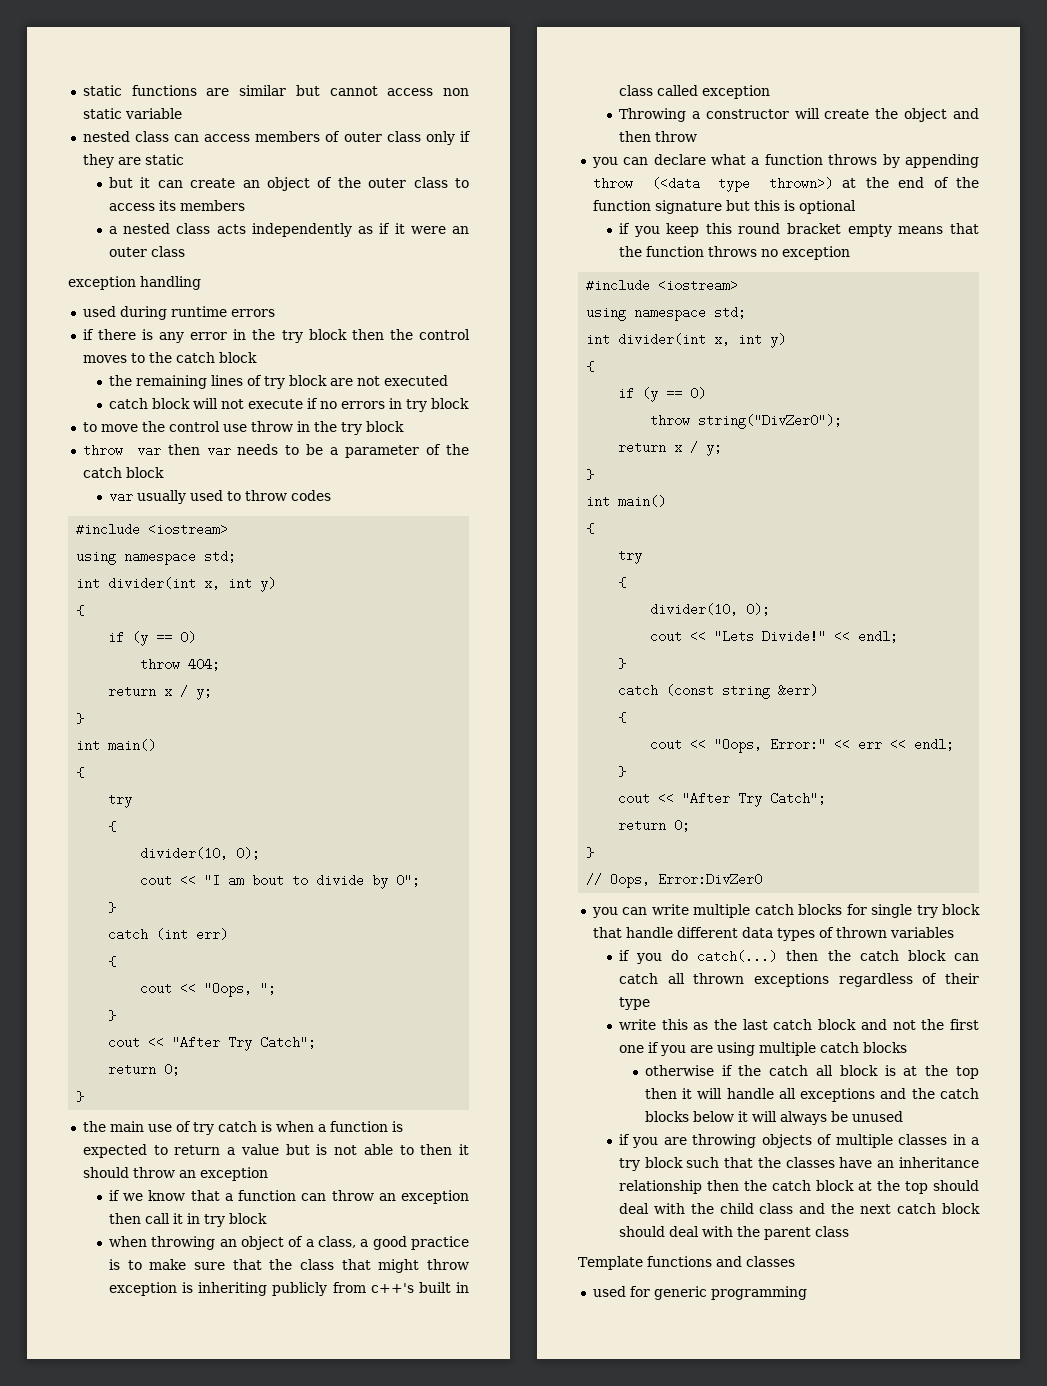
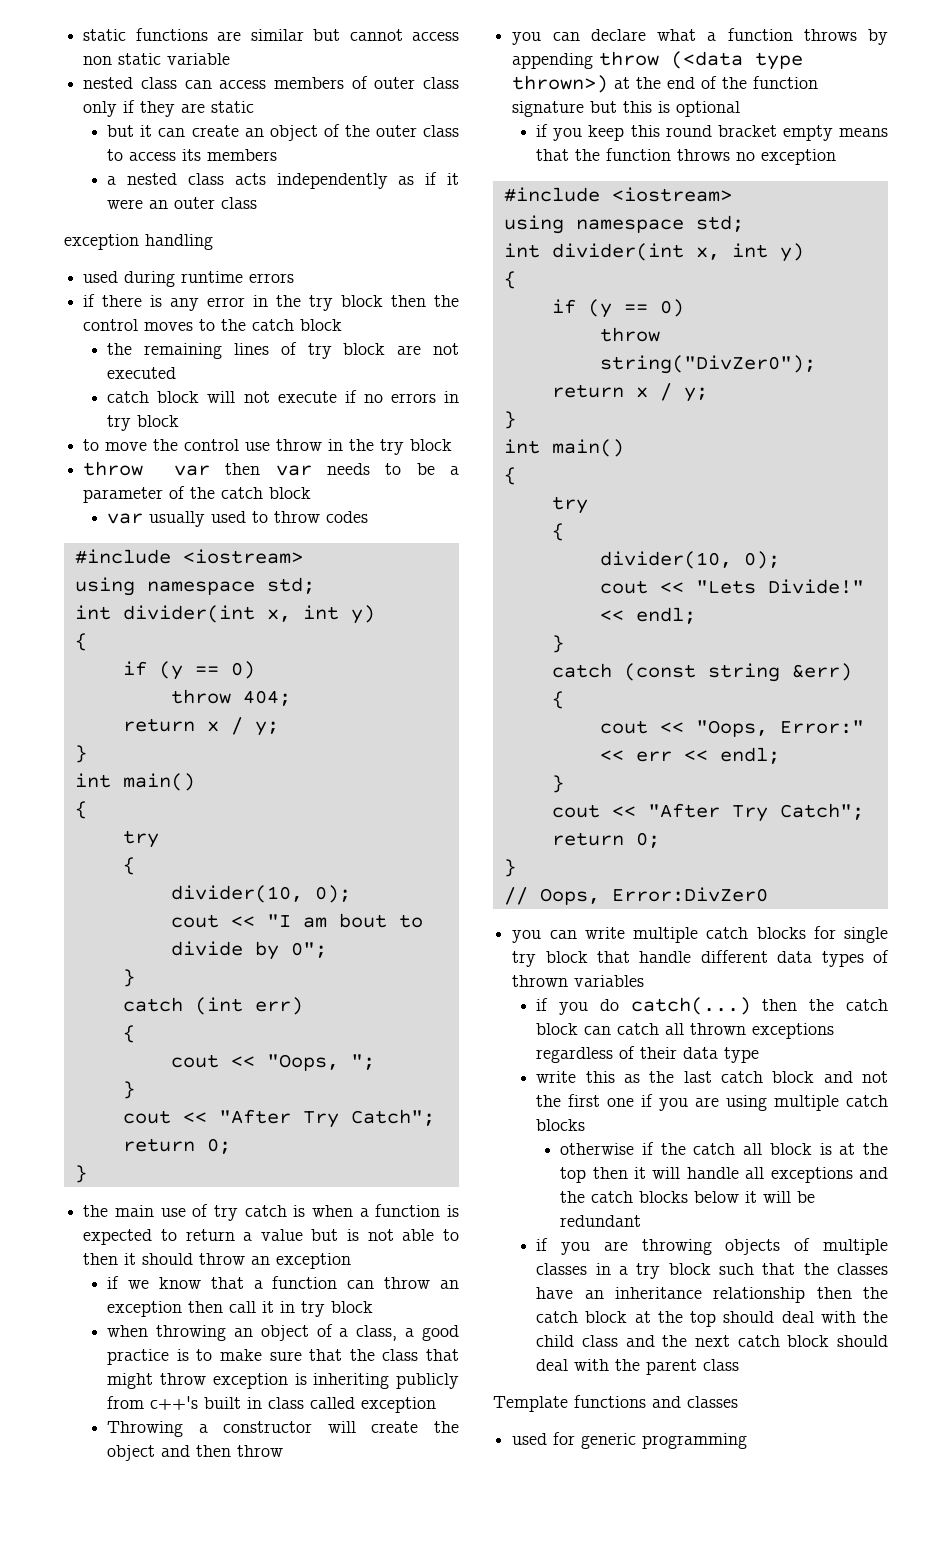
- if you do catch(...) then the catch block can catch all thrown exceptions regardless of their type
+ if you do catch(...) then the catch block can catch all thrown exceptions regardless of their data type
- otherwise if the catch all block is at the top then it will handle all exceptions and the catch blocks below it will always be unused
+ otherwise if the catch all block is at the top then it will handle all exceptions and the catch blocks below it will be redundant

